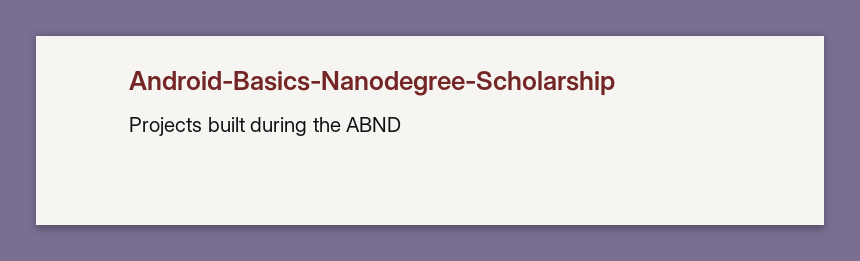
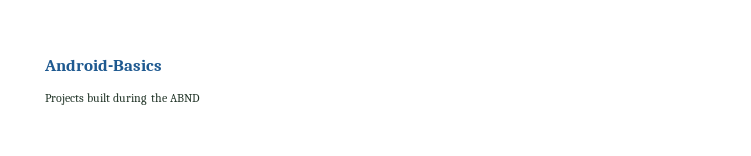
- Android-Basics-Nanodegree-Scholarship
+ Android-Basics

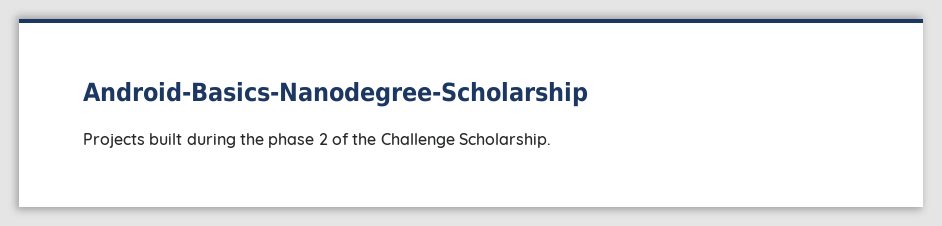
- Android-Basics
+ Android-Basics-Nanodegree-Scholarship
- Projects built during the ABND
+ Projects built during the phase 2 of the Challenge Scholarship.

